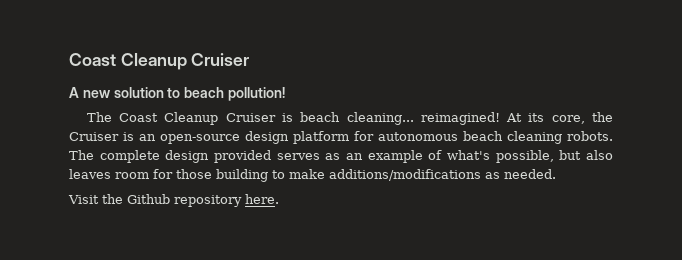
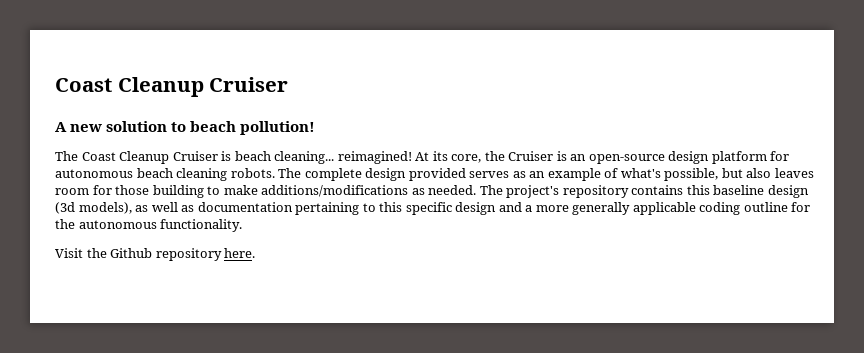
+ The project's repository contains this baseline design (3d models), as well as documentation pertaining to this specific design and a more generally applicable coding outline for the autonomous functionality.

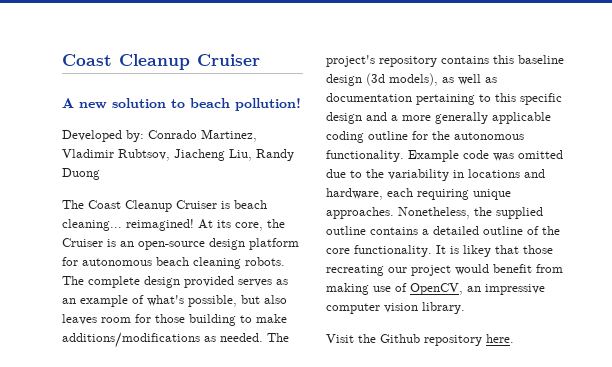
+ Developed by: Conrado Martinez, Vladimir Rubtsov, Jiacheng Liu, Randy Duong
+ Example code was omitted due to the variability in locations and hardware, each requiring unique approaches. Nonetheless, the supplied outline contains a detailed outline of the core functionality. It is likey that those recreating our project would benefit from making use of OpenCV, an impressive computer vision library.

